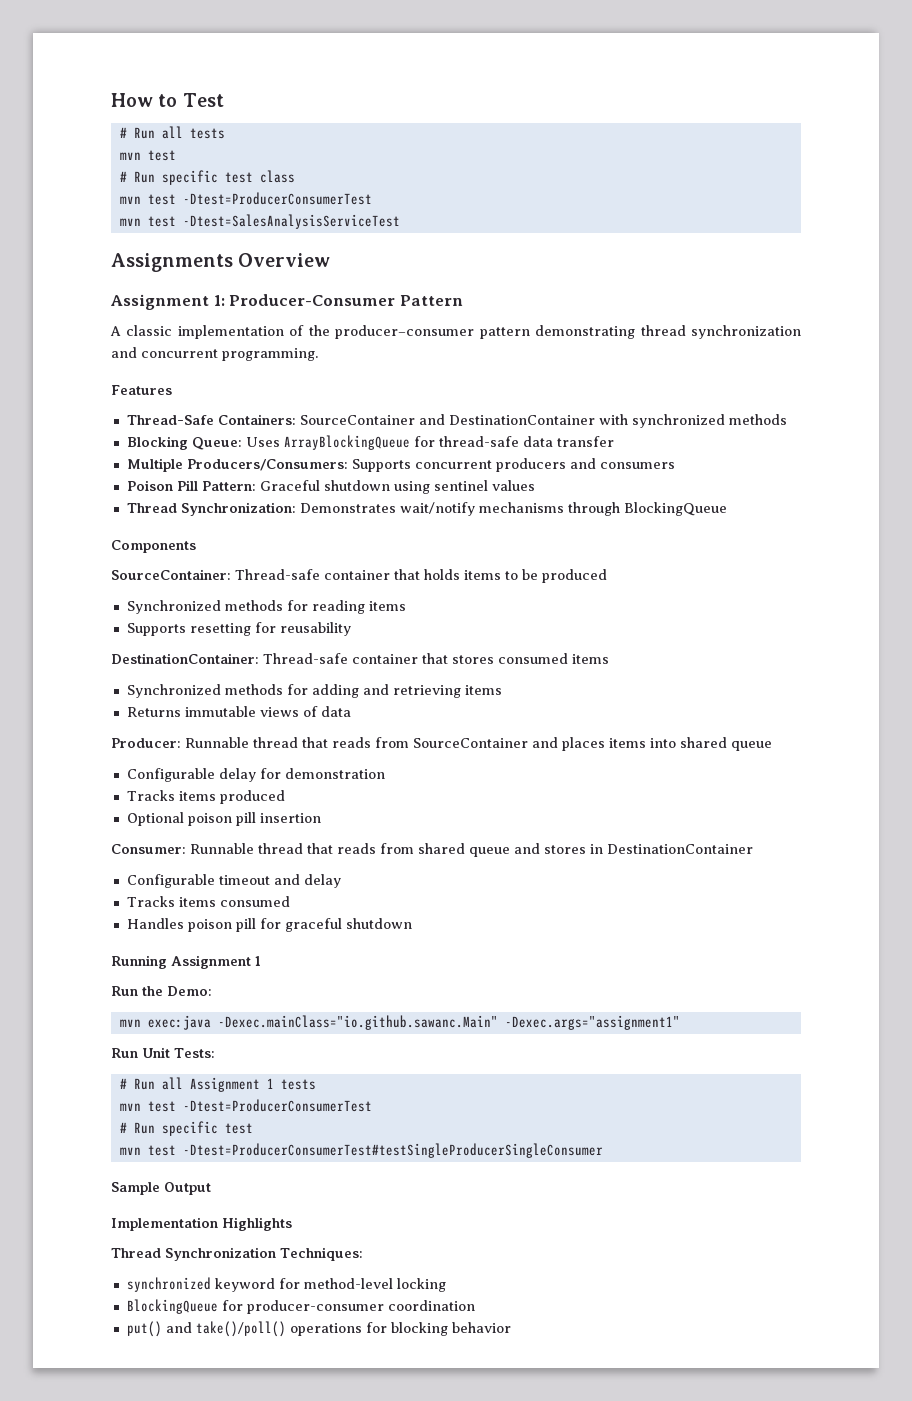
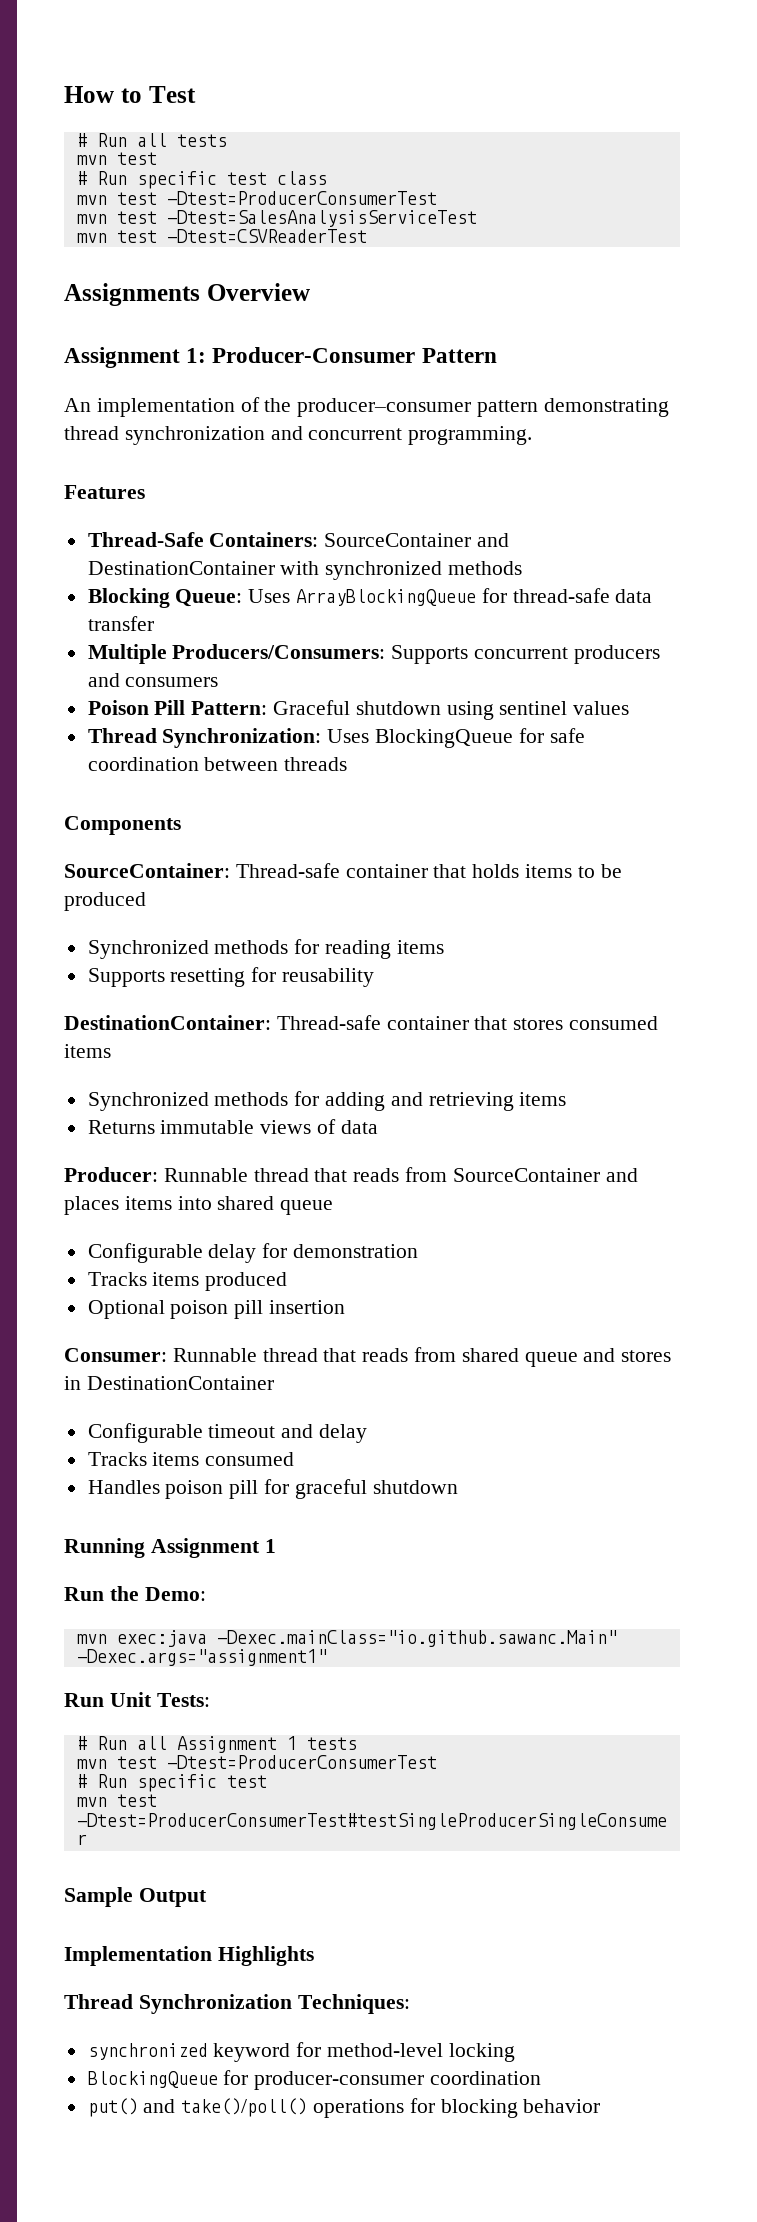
+ mvn test -Dtest=CSVReaderTest
- A classic implementation of the producer–consumer pattern demonstrating thread synchronization and concurrent programming.
+ An implementation of the producer–consumer pattern demonstrating thread synchronization and concurrent programming.
- Thread Synchronization: Demonstrates wait/notify mechanisms through BlockingQueue
+ Thread Synchronization: Uses BlockingQueue for safe coordination between threads

